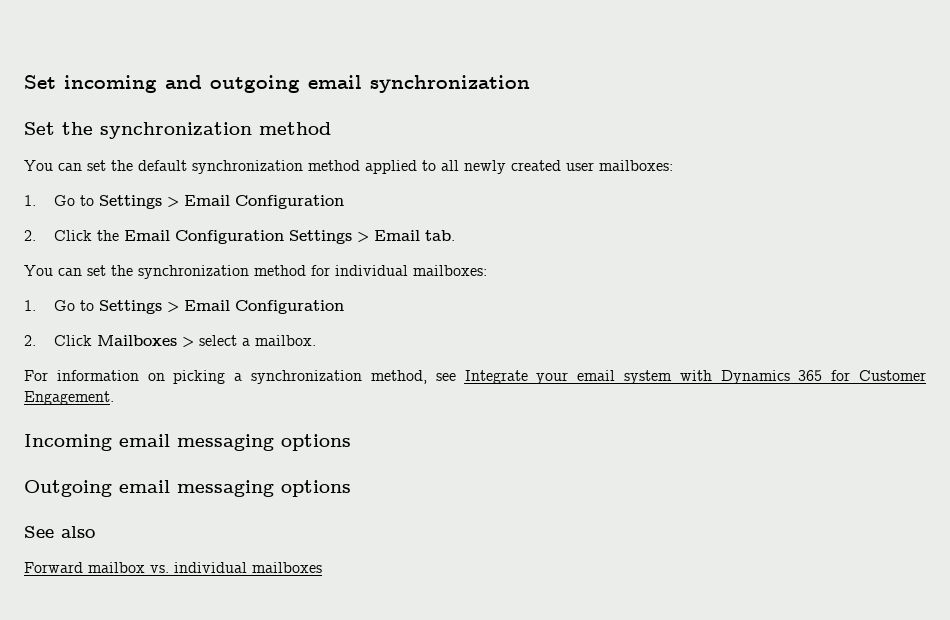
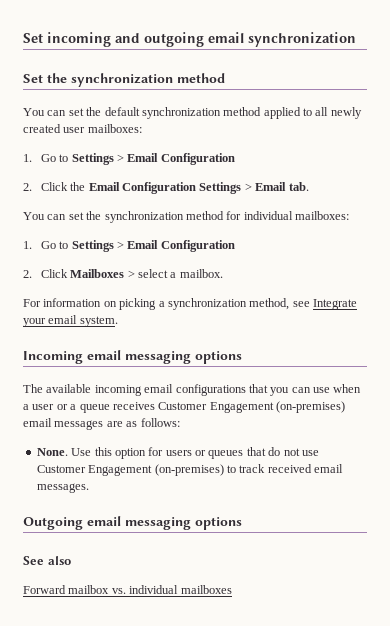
- For information on picking a synchronization method, see Integrate your email system with Dynamics 365 for Customer Engagement.
+ For information on picking a synchronization method, see Integrate your email system.
  Incoming email messaging options
+ The available incoming email configurations that you can use when a user or a queue receives Customer Engagement (on-premises) email messages are as follows:
+ None. Use this option for users or queues that do not use Customer Engagement (on-premises) to track received email messages.

